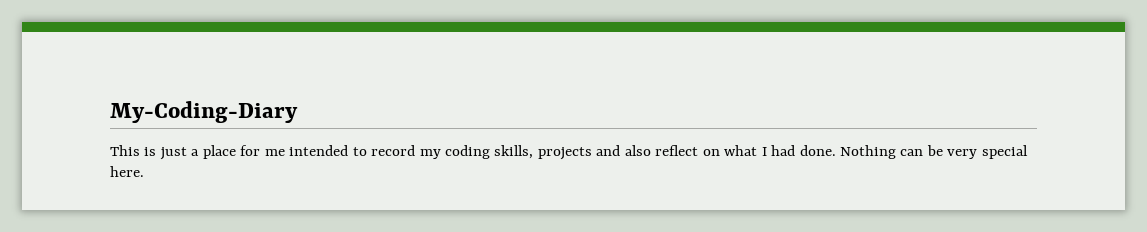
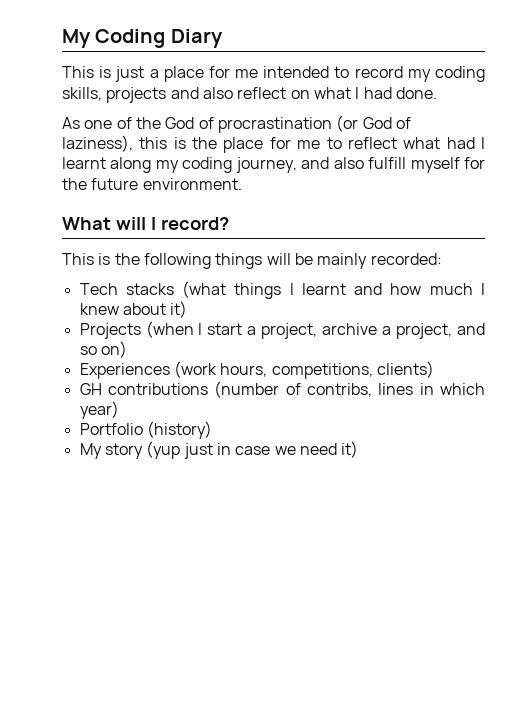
- My-Coding-Diary
+ My Coding Diary
- This is just a place for me intended to record my coding skills, projects and also reflect on what I had done. Nothing can be very special here.
+ This is just a place for me intended to record my coding skills, projects and also reflect on what I had done.
+ As one of the God of procrastination (or God of laziness), this is the place for me to reflect what had I learnt along my coding journey, and also fulfill myself for the future environment.
+ What will I record?
+ This is the following things will be mainly recorded:
+ Tech stacks (what things I learnt and how much I knew about it)
+ Projects (when I start a project, archive a project, and so on)
+ Experiences (work hours, competitions, clients)
+ GH contributions (number of contribs, lines in which year)
+ Portfolio (history)
+ My story (yup just in case we need it)

